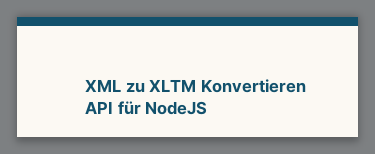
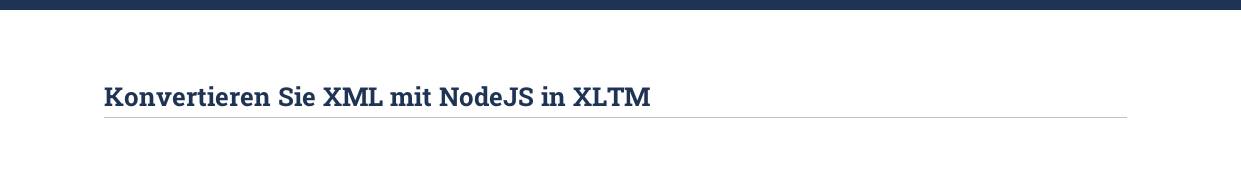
- XML zu XLTM Konvertieren API für NodeJS
+ Konvertieren Sie XML mit NodeJS in XLTM

